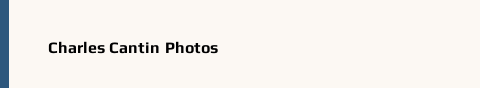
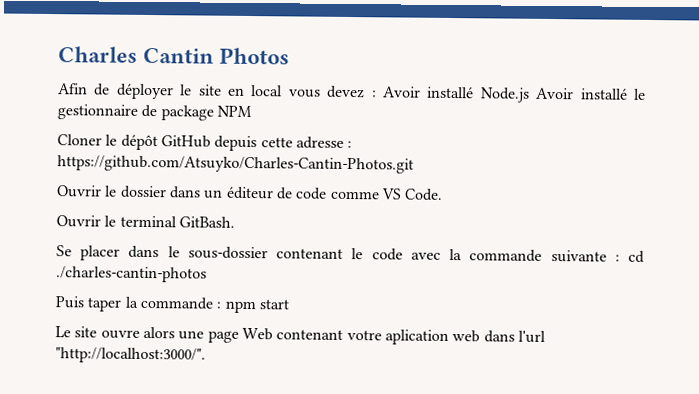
+ Afin de déployer le site en local vous devez : Avoir installé Node.js Avoir installé le gestionnaire de package NPM
+ Cloner le dépôt GitHub depuis cette adresse : https://github.com/Atsuyko/Charles-Cantin-Photos.git
+ Ouvrir le dossier dans un éditeur de code comme VS Code.
+ Ouvrir le terminal GitBash.
+ Se placer dans le sous-dossier contenant le code avec la commande suivante : cd ./charles-cantin-photos
+ Puis taper la commande : npm start
+ Le site ouvre alors une page Web contenant votre aplication web dans l'url "http://localhost:3000/".

